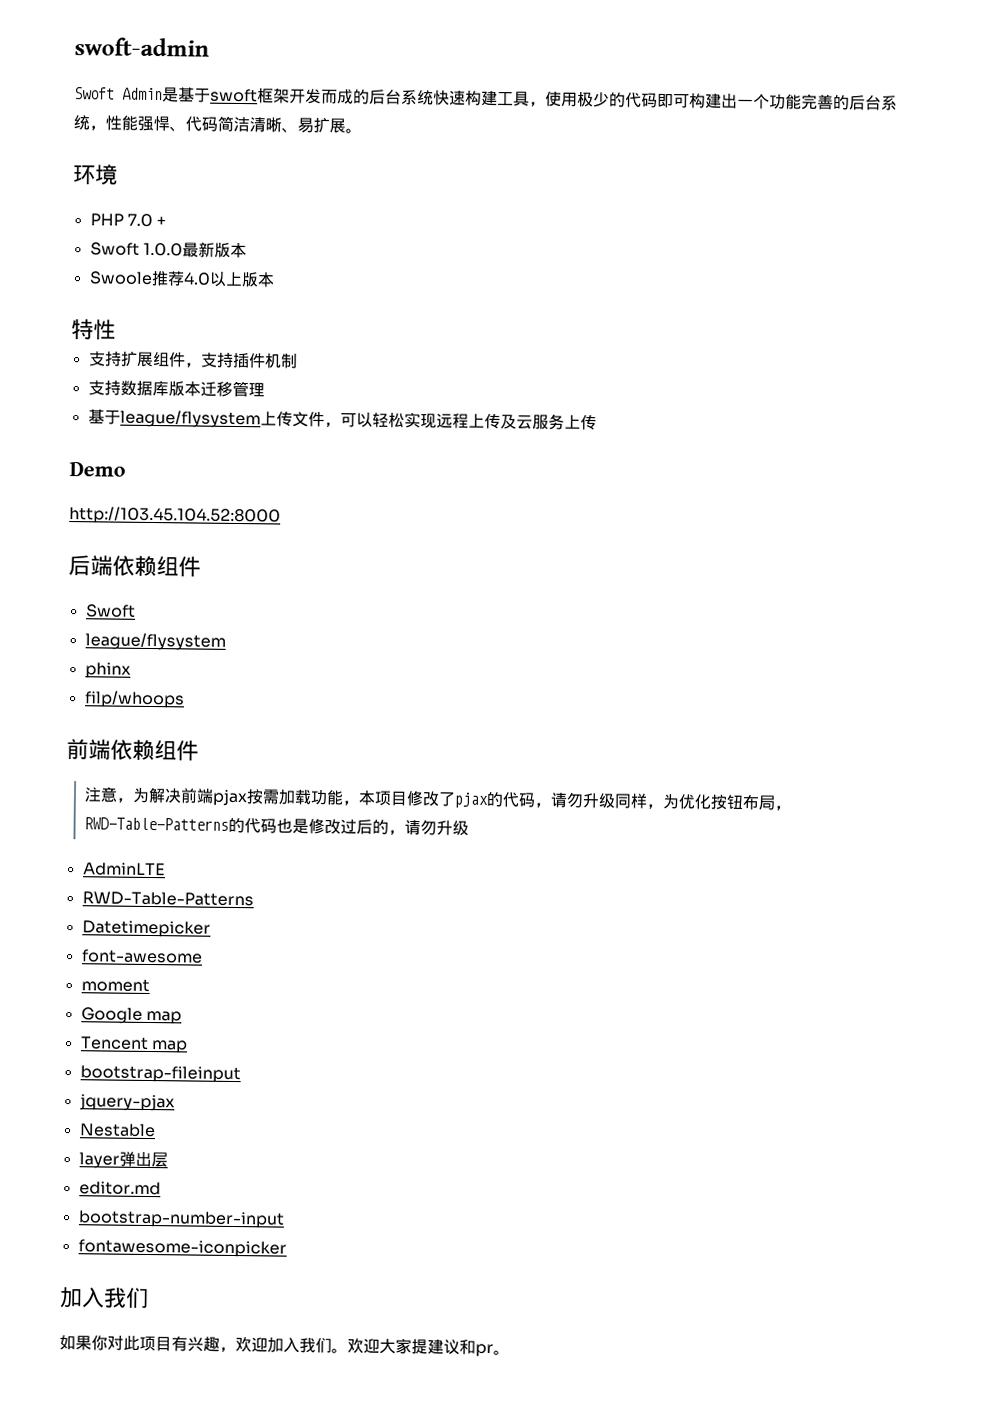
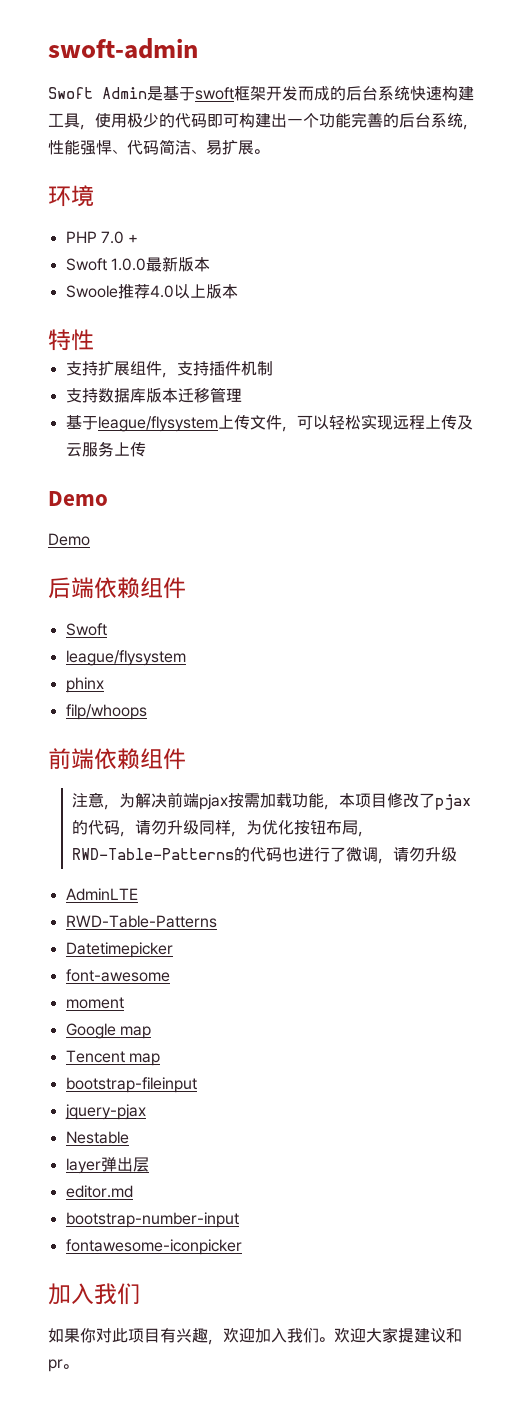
- Swoft Admin是基于swoft框架开发而成的后台系统快速构建工具，使用极少的代码即可构建出一个功能完善的后台系统，性能强悍、代码简洁清晰、易扩展。
+ Swoft Admin是基于swoft框架开发而成的后台系统快速构建工具，使用极少的代码即可构建出一个功能完善的后台系统，性能强悍、代码简洁、易扩展。
  基于league/flysystem上传文件，可以轻松实现远程上传及云服务上传
  Demo
- http://103.45.104.52:8000
+ Demo
- 注意，为解决前端pjax按需加载功能，本项目修改了pjax的代码，请勿升级同样，为优化按钮布局，RWD-Table-Patterns的代码也是修改过后的，请勿升级
+ 注意，为解决前端pjax按需加载功能，本项目修改了pjax的代码，请勿升级同样，为优化按钮布局，RWD-Table-Patterns的代码也进行了微调，请勿升级

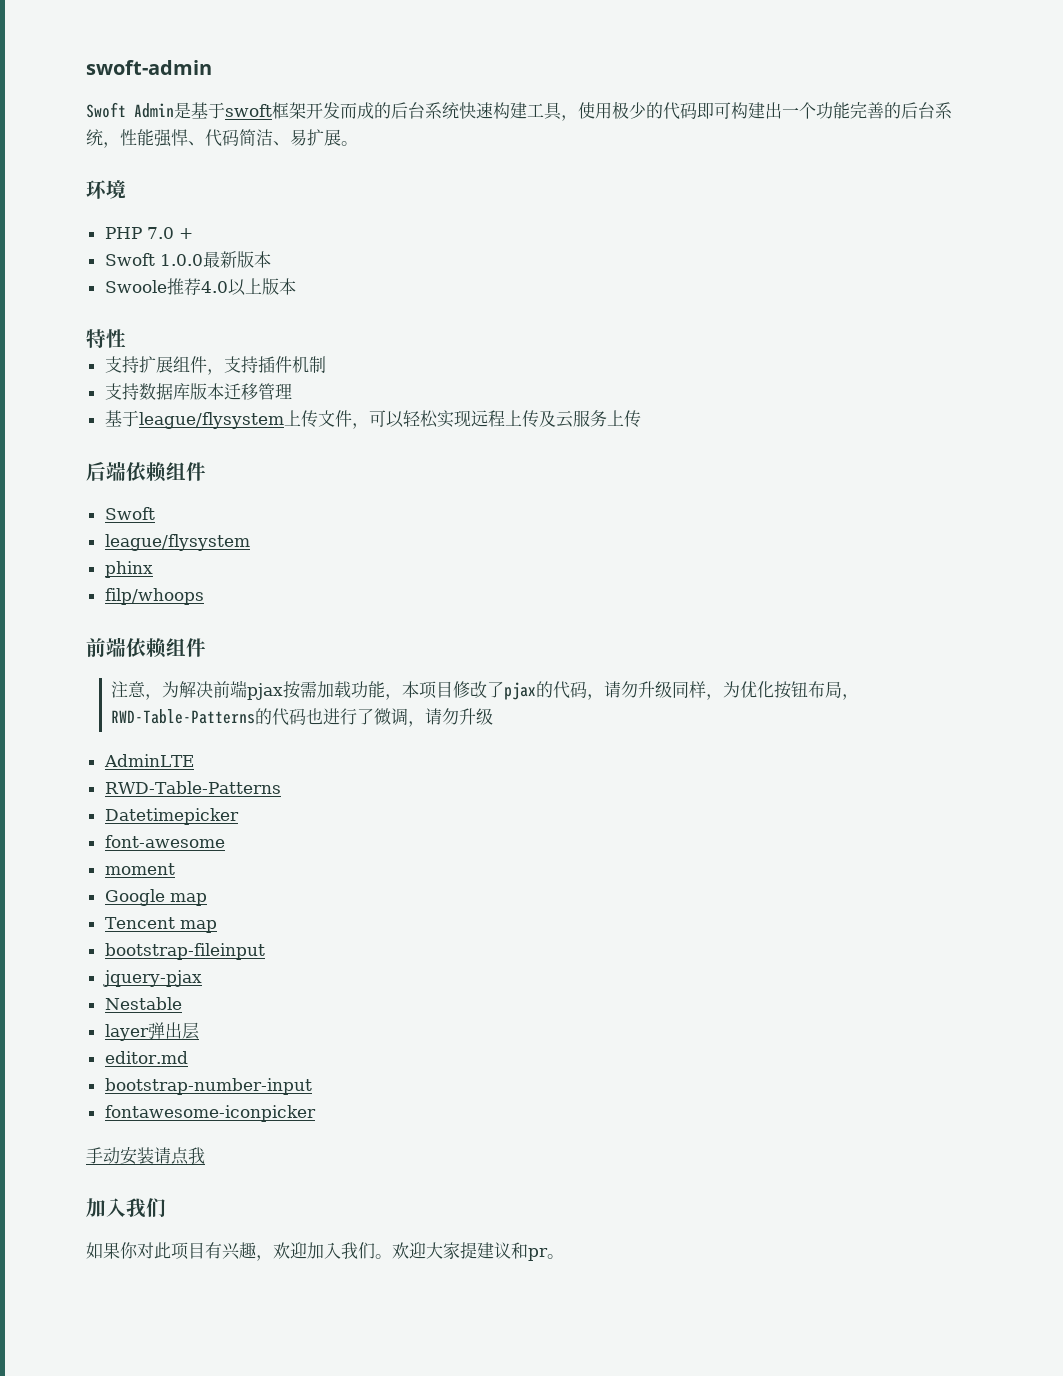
  基于league/flysystem上传文件，可以轻松实现远程上传及云服务上传
- Demo
- Demo
+ 手动安装请点我

